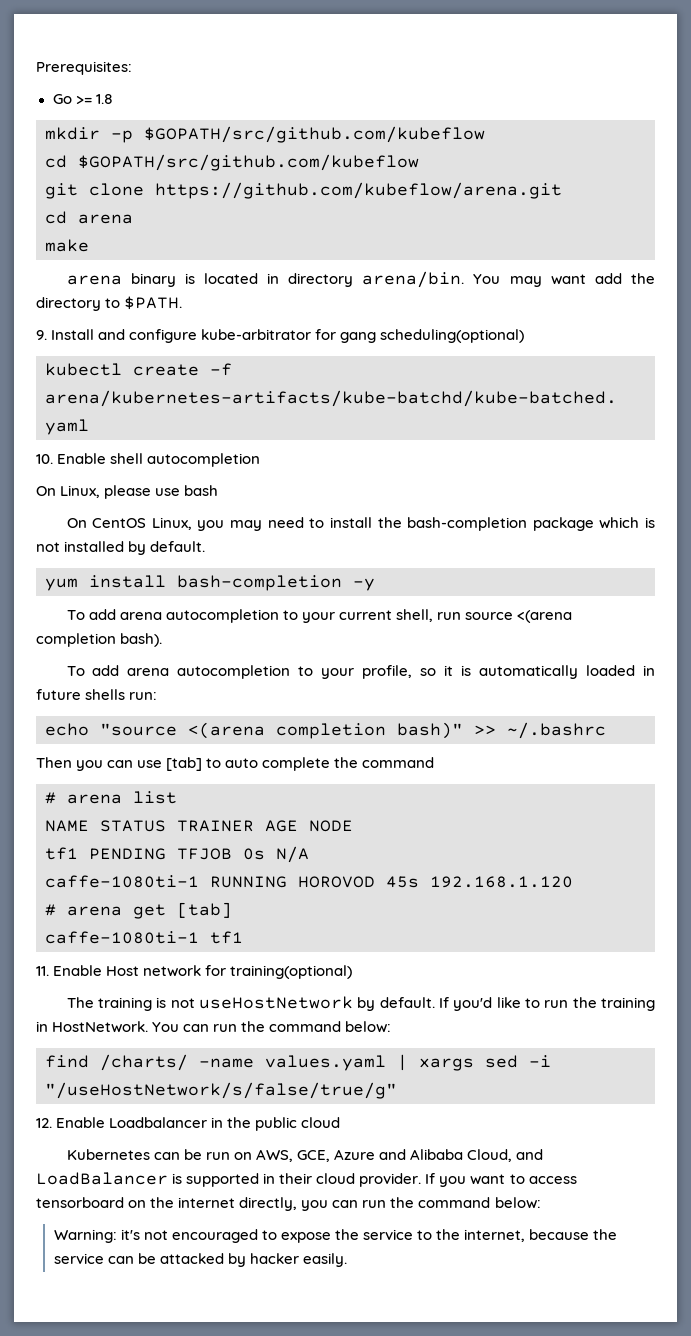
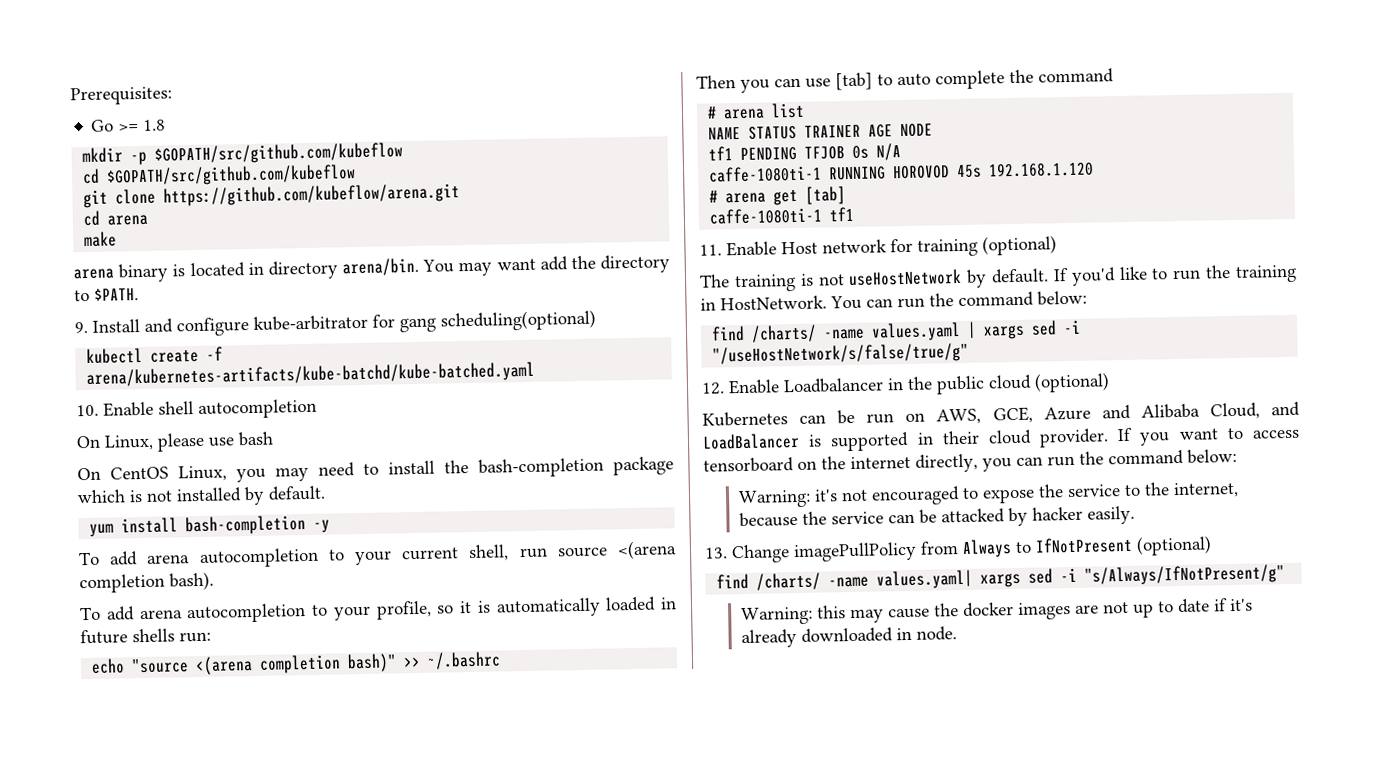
- 11. Enable Host network for training(optional)
+ 11. Enable Host network for training (optional)
- 12. Enable Loadbalancer in the public cloud
+ 12. Enable Loadbalancer in the public cloud (optional)
+ 13. Change imagePullPolicy from Always to IfNotPresent (optional)
+ find /charts/ -name values.yaml| xargs sed -i "s/Always/IfNotPresent/g"
+ Warning: this may cause the docker images are not up to date if it's already downloaded in node.

